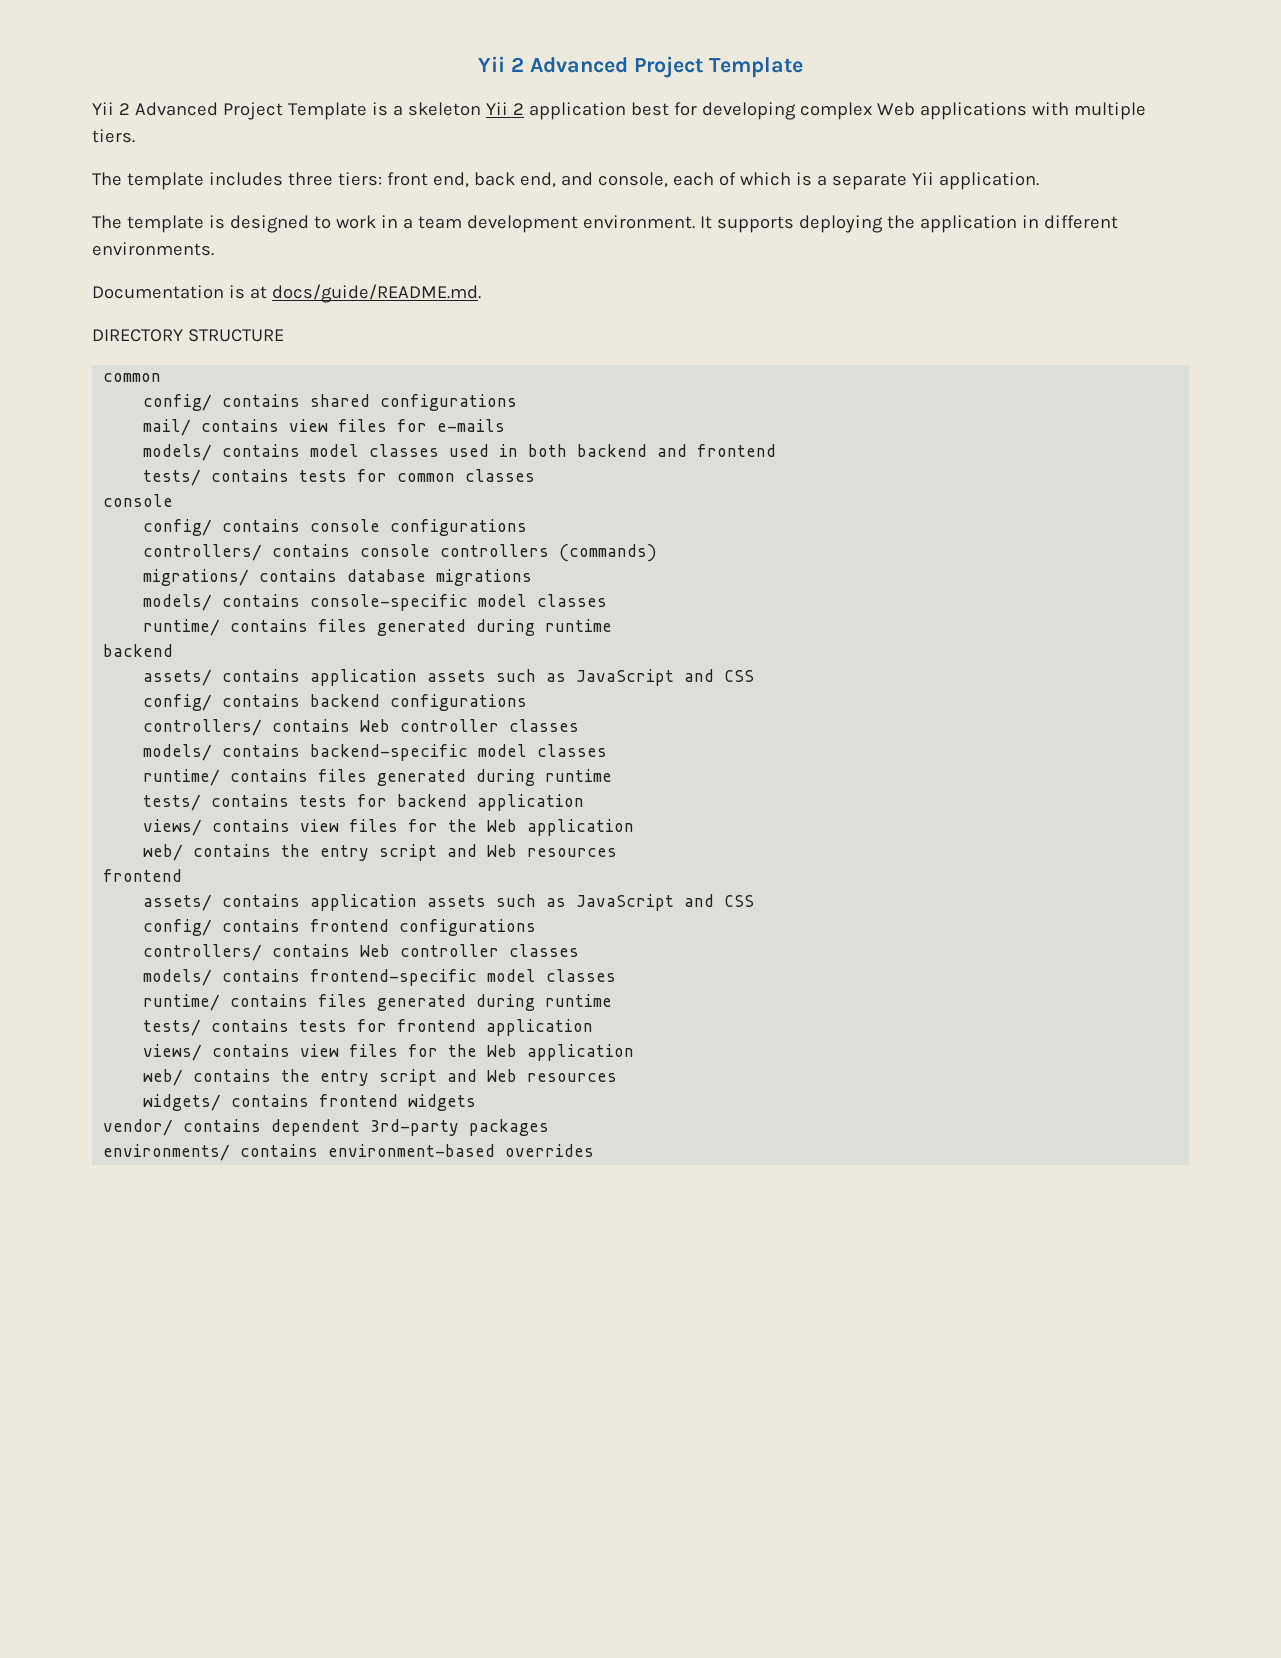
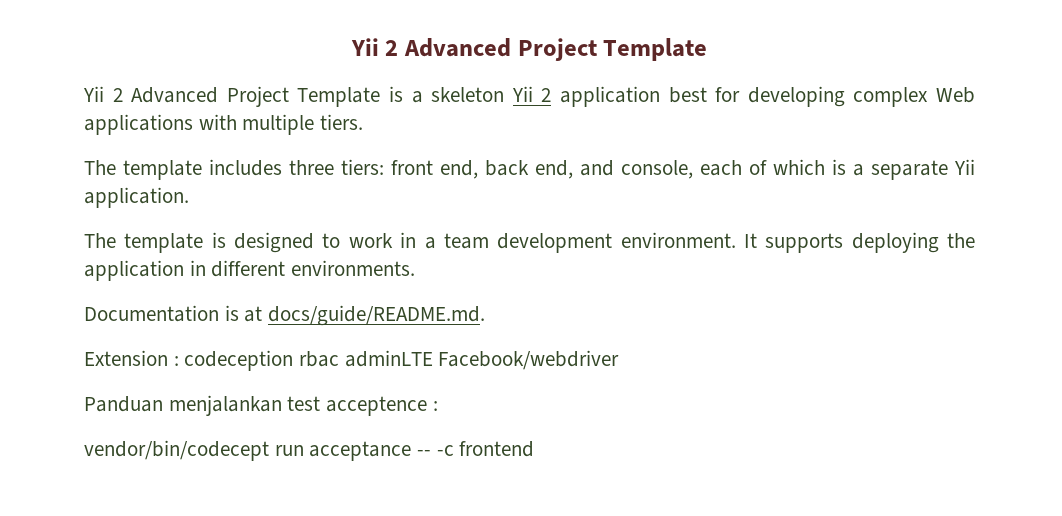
- DIRECTORY STRUCTURE
- common
- config/ contains shared configurations
- mail/ contains view files for e-mails
- models/ contains model classes used in both backend and frontend
- tests/ contains tests for common classes
- console
- config/ contains console configurations
- controllers/ contains console controllers (commands)
- migrations/ contains database migrations
- models/ contains console-specific model classes
- runtime/ contains files generated during runtime
- backend
- assets/ contains application assets such as JavaScript and CSS
- config/ contains backend configurations
- controllers/ contains Web controller classes
- models/ contains backend-specific model classes
- runtime/ contains files generated during runtime
- tests/ contains tests for backend application
- views/ contains view files for the Web application
- web/ contains the entry script and Web resources
- frontend
- assets/ contains application assets such as JavaScript and CSS
- config/ contains frontend configurations
- controllers/ contains Web controller classes
- models/ contains frontend-specific model classes
- runtime/ contains files generated during runtime
- tests/ contains tests for frontend application
- views/ contains view files for the Web application
- web/ contains the entry script and Web resources
- widgets/ contains frontend widgets
- vendor/ contains dependent 3rd-party packages
- environments/ contains environment-based overrides
+ Extension : codeception rbac adminLTE Facebook/webdriver
+ Panduan menjalankan test acceptence :
+ vendor/bin/codecept run acceptance -- -c frontend

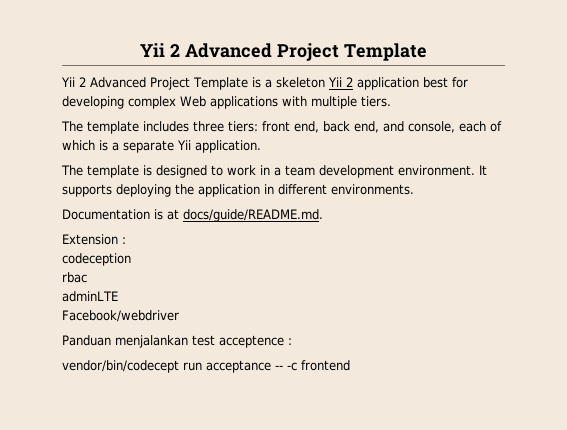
- Extension : codeception rbac adminLTE Facebook/webdriver
+ Extension :
+ codeception
+ rbac
+ adminLTE
+ Facebook/webdriver

